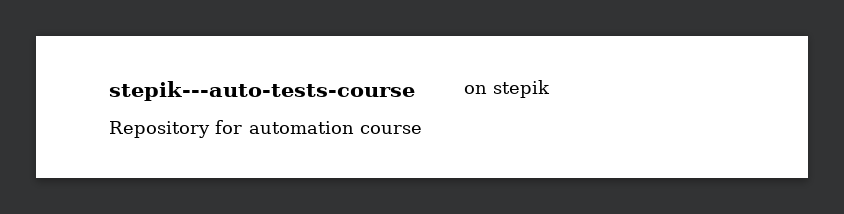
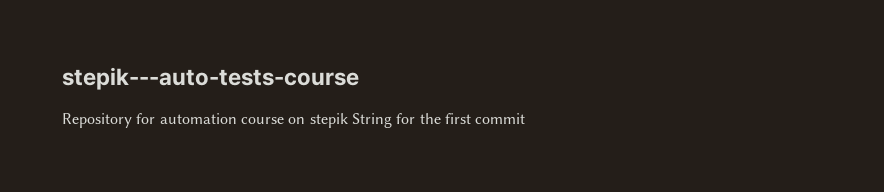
- Repository for automation course on stepik
+ Repository for automation course on stepik String for the first commit

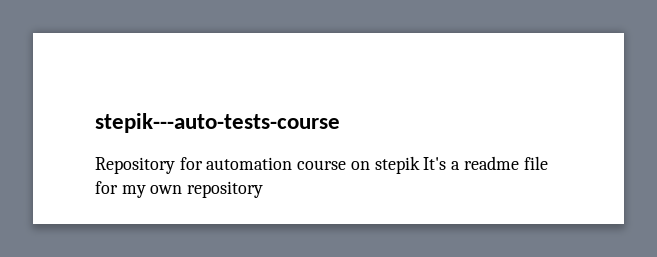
- Repository for automation course on stepik String for the first commit
+ Repository for automation course on stepik It's a readme file for my own repository

